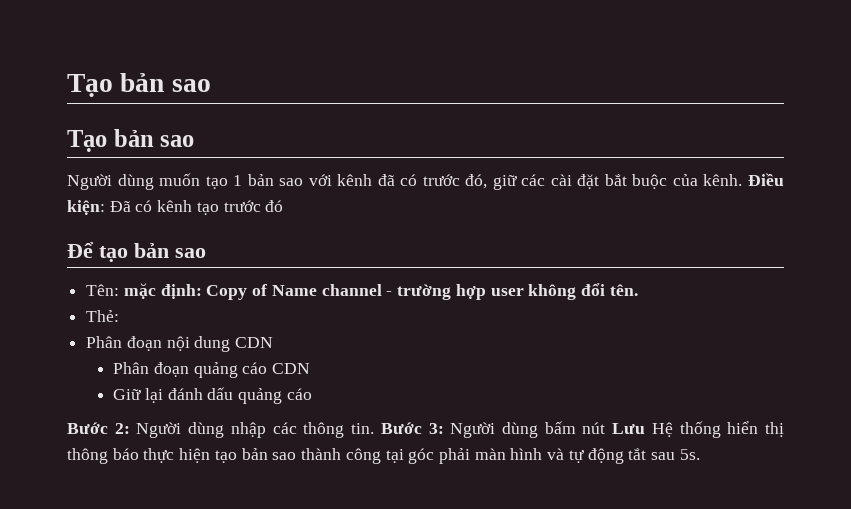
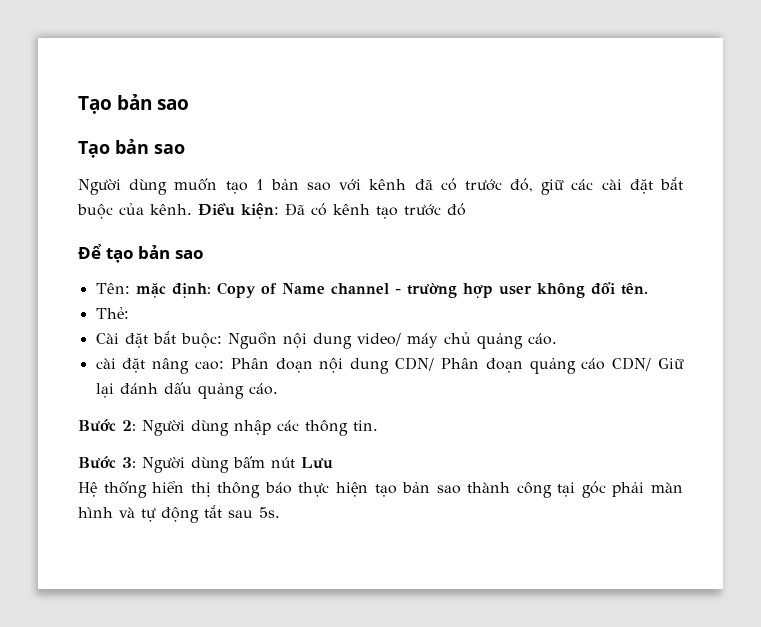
- Phân đoạn nội dung CDN
- Phân đoạn quảng cáo CDN
- Giữ lại đánh dấu quảng cáo
+ Cài đặt bắt buộc: Nguồn nội dung video/ máy chủ quảng cáo.
+ cài đặt nâng cao: Phân đoạn nội dung CDN/ Phân đoạn quảng cáo CDN/ Giữ lại đánh dấu quảng cáo.
- Bước 2: Người dùng nhập các thông tin. Bước 3: Người dùng bấm nút Lưu Hệ thống hiển thị thông báo thực hiện tạo bản sao thành công tại góc phải màn hình và tự động tắt sau 5s.
+ Bước 2: Người dùng nhập các thông tin.
+ Bước 3: Người dùng bấm nút Lưu
+ Hệ thống hiển thị thông báo thực hiện tạo bản sao thành công tại góc phải màn hình và tự động tắt sau 5s.

